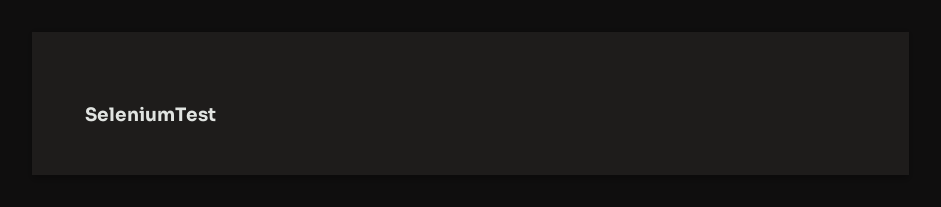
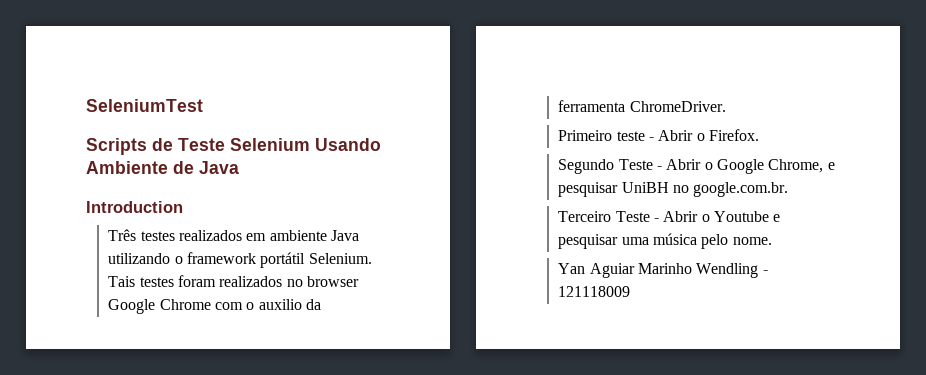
+ Scripts de Teste Selenium Usando Ambiente de Java
+ Introduction
+ Três testes realizados em ambiente Java utilizando o framework portátil Selenium. Tais testes foram realizados no browser Google Chrome com o auxilio da ferramenta ChromeDriver.
+ Primeiro teste - Abrir o Firefox.
+ Segundo Teste - Abrir o Google Chrome, e pesquisar UniBH no google.com.br.
+ Terceiro Teste - Abrir o Youtube e pesquisar uma música pelo nome.
+ Yan Aguiar Marinho Wendling - 121118009

